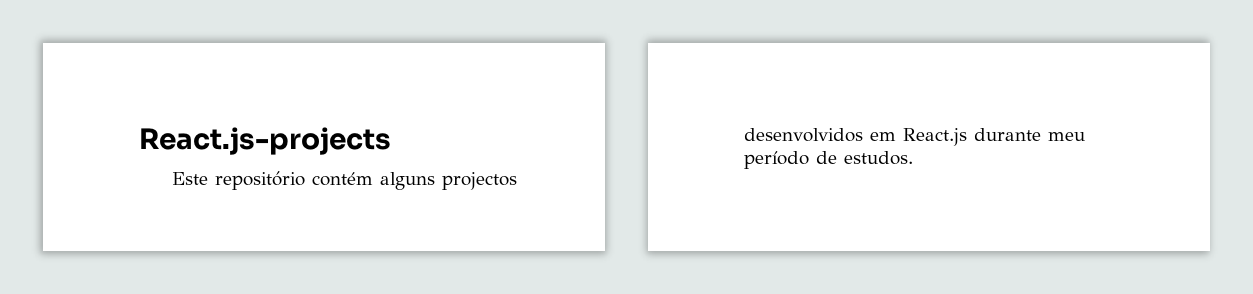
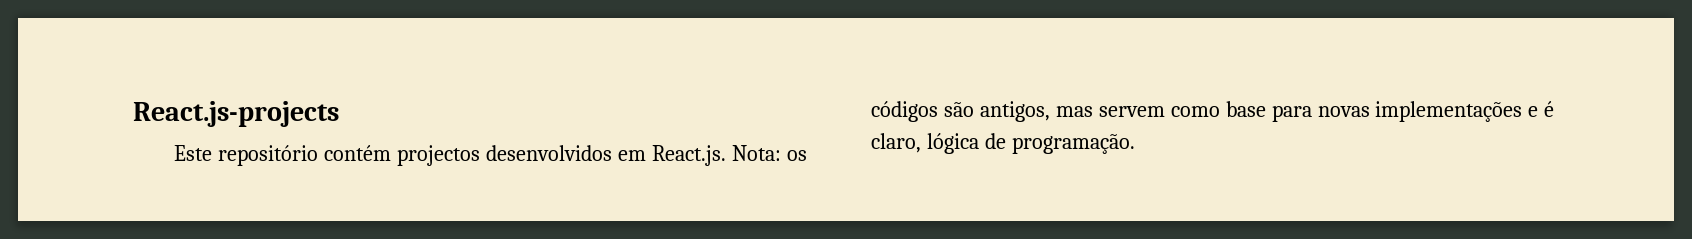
- Este repositório contém alguns projectos desenvolvidos em React.js durante meu período de estudos.
+ Este repositório contém projectos desenvolvidos em React.js. Nota: os códigos são antigos, mas servem como base para novas implementações e é claro, lógica de programação.

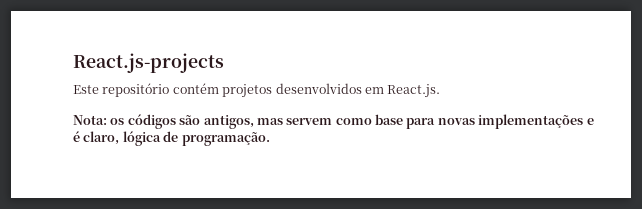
- Este repositório contém projectos desenvolvidos em React.js. Nota: os códigos são antigos, mas servem como base para novas implementações e é claro, lógica de programação.
+ Este repositório contém projetos desenvolvidos em React.js.
+ Nota: os códigos são antigos, mas servem como base para novas implementações e é claro, lógica de programação.

